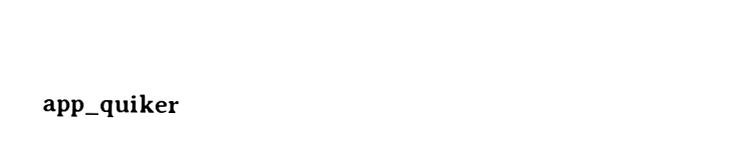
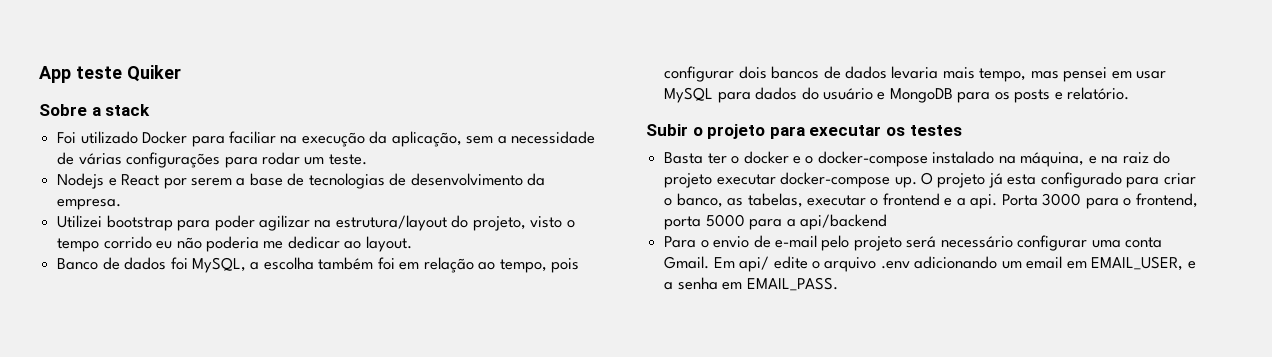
- app_quiker
+ App teste Quiker
+ Sobre a stack
+ Foi utilizado Docker para faciliar na execução da aplicação, sem a necessidade de várias configurações para rodar um teste.
+ Nodejs e React por serem a base de tecnologias de desenvolvimento da empresa.
+ Utilizei bootstrap para poder agilizar na estrutura/layout do projeto, visto o tempo corrido eu não poderia me dedicar ao layout.
+ Banco de dados foi MySQL, a escolha também foi em relação ao tempo, pois configurar dois bancos de dados levaria mais tempo, mas pensei em usar MySQL para dados do usuário e MongoDB para os posts e relatório.
+ Subir o projeto para executar os testes
+ Basta ter o docker e o docker-compose instalado na máquina, e na raiz do projeto executar docker-compose up. O projeto já esta configurado para criar o banco, as tabelas, executar o frontend e a api. Porta 3000 para o frontend, porta 5000 para a api/backend
+ Para o envio de e-mail pelo projeto será necessário configurar uma conta Gmail. Em api/ edite o arquivo .env adicionando um email em EMAIL_USER, e a senha em EMAIL_PASS.

